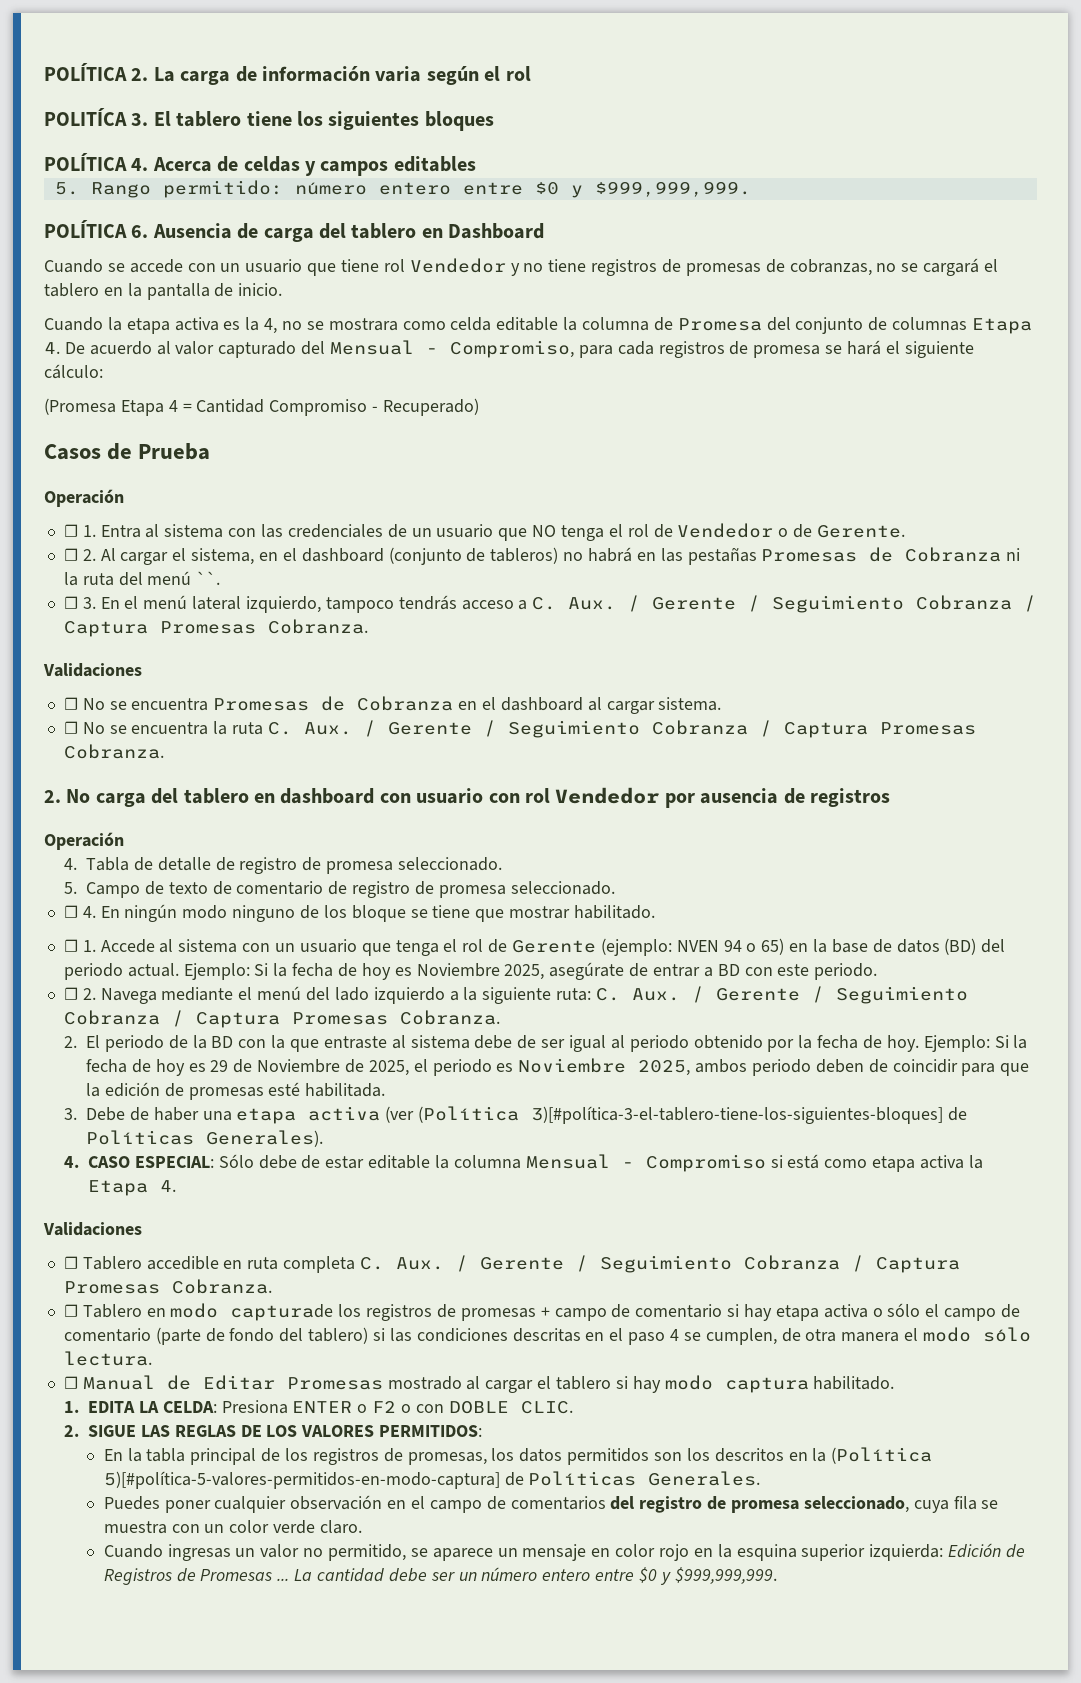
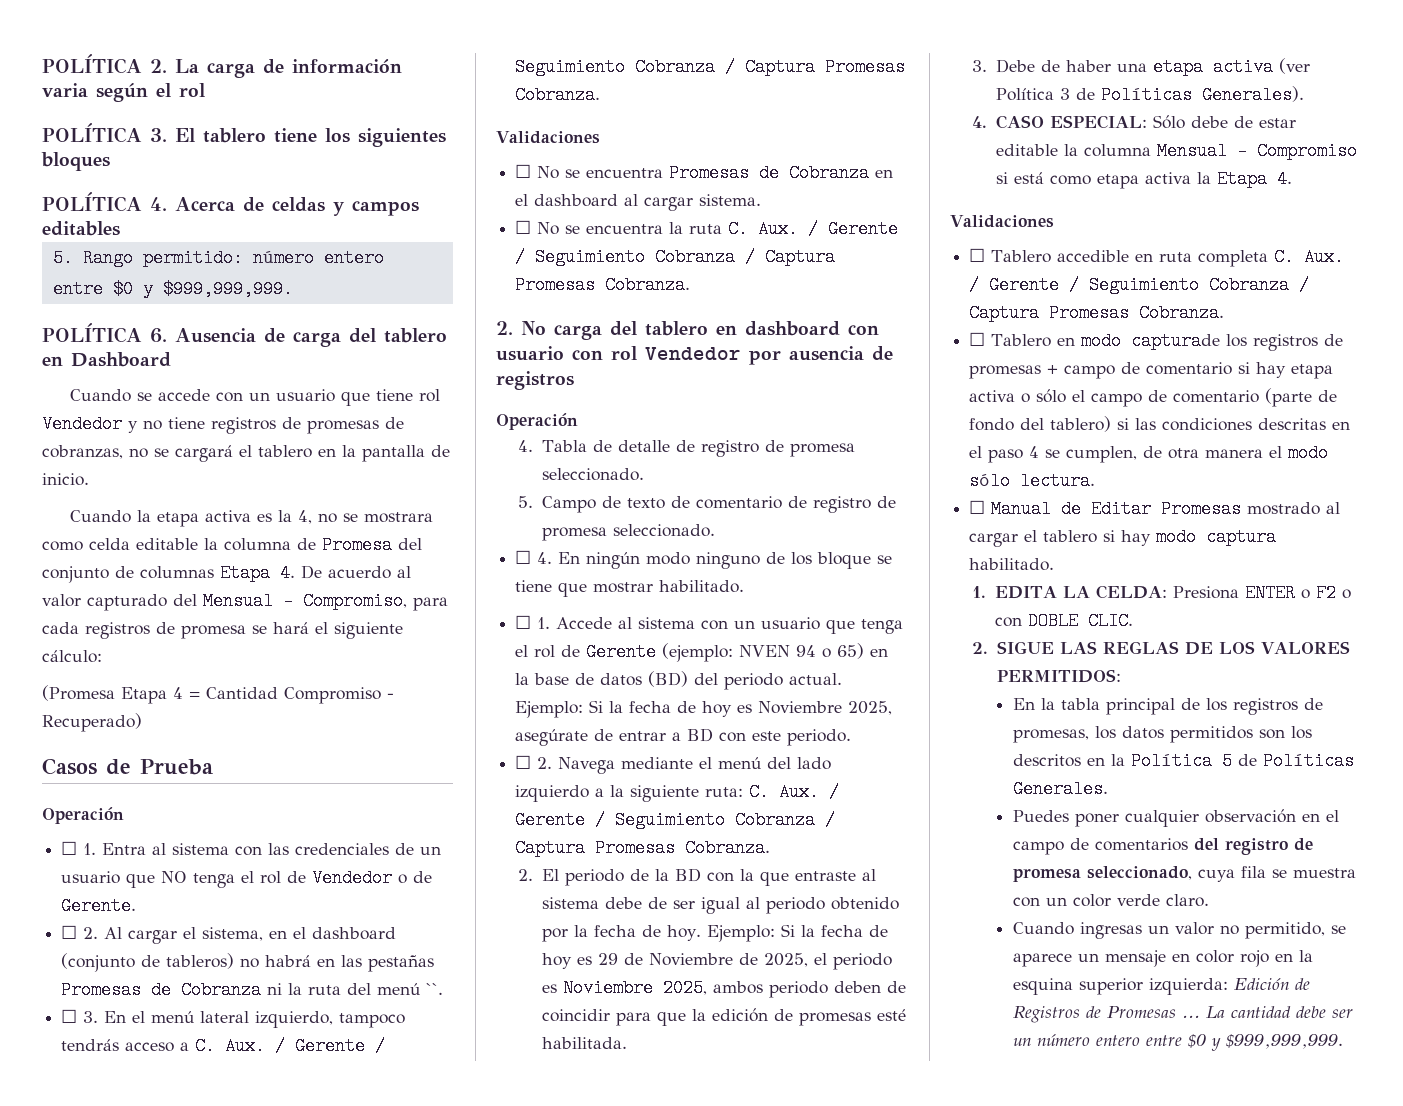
- POLITÍCA 3. El tablero tiene los siguientes bloques
+ POLÍTICA 3. El tablero tiene los siguientes bloques
- 3. Debe de haber una etapa activa (ver (Política 3)[#política-3-el-tablero-tiene-los-siguientes-bloques] de Políticas Generales).
+ 3. Debe de haber una etapa activa (ver Política 3 de Políticas Generales).
- En la tabla principal de los registros de promesas, los datos permitidos son los descritos en la (Política 5)[#política-5-valores-permitidos-en-modo-captura] de Políticas Generales.
+ En la tabla principal de los registros de promesas, los datos permitidos son los descritos en la Política 5 de Políticas Generales.

